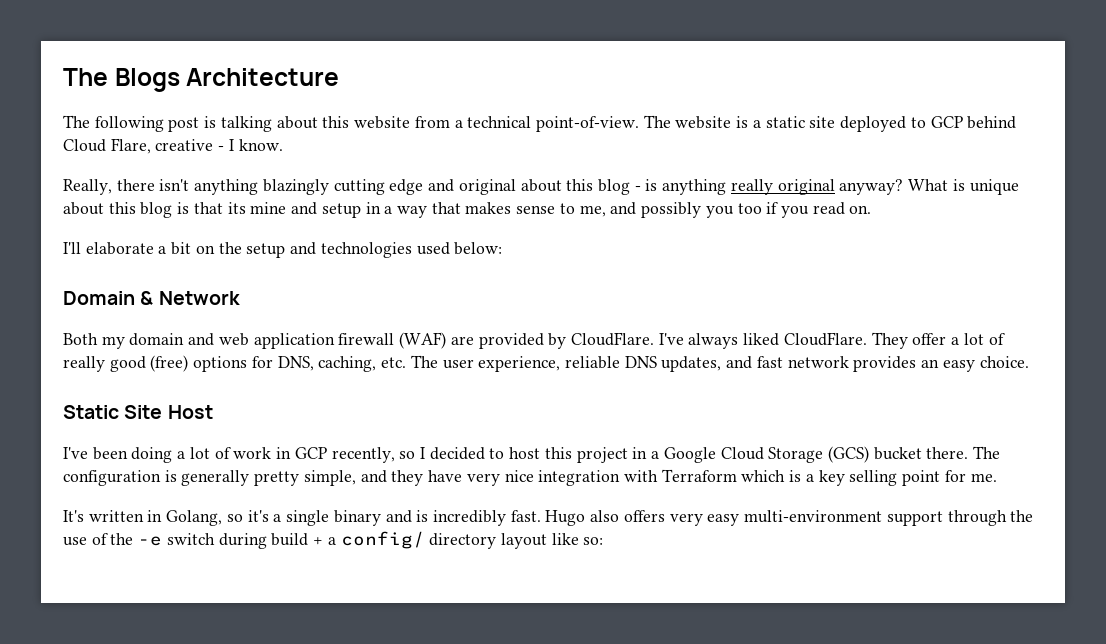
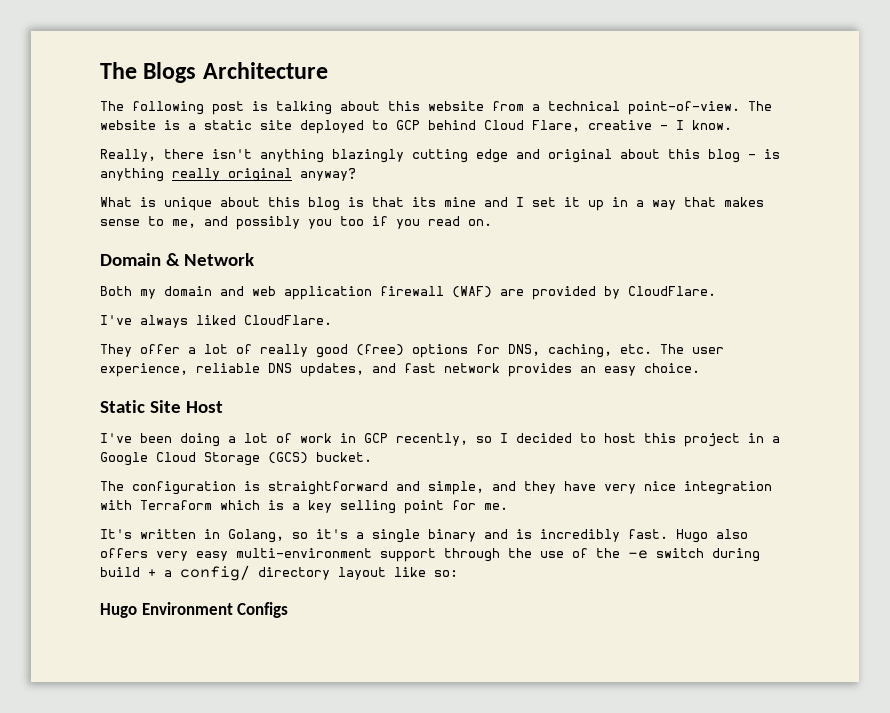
- Really, there isn't anything blazingly cutting edge and original about this blog - is anything really original anyway? What is unique about this blog is that its mine and setup in a way that makes sense to me, and possibly you too if you read on.
+ Really, there isn't anything blazingly cutting edge and original about this blog - is anything really original anyway?
+ What is unique about this blog is that its mine and I set it up in a way that makes sense to me, and possibly you too if you read on.
- I'll elaborate a bit on the setup and technologies used below:
- Both my domain and web application firewall (WAF) are provided by CloudFlare. I've always liked CloudFlare. They offer a lot of really good (free) options for DNS, caching, etc. The user experience, reliable DNS updates, and fast network provides an easy choice.
+ Both my domain and web application firewall (WAF) are provided by CloudFlare.
+ I've always liked CloudFlare.
+ They offer a lot of really good (free) options for DNS, caching, etc. The user experience, reliable DNS updates, and fast network provides an easy choice.
- I've been doing a lot of work in GCP recently, so I decided to host this project in a Google Cloud Storage (GCS) bucket there. The configuration is generally pretty simple, and they have very nice integration with Terraform which is a key selling point for me.
+ I've been doing a lot of work in GCP recently, so I decided to host this project in a Google Cloud Storage (GCS) bucket.
+ The configuration is straightforward and simple, and they have very nice integration with Terraform which is a key selling point for me.
+ Hugo Environment Configs

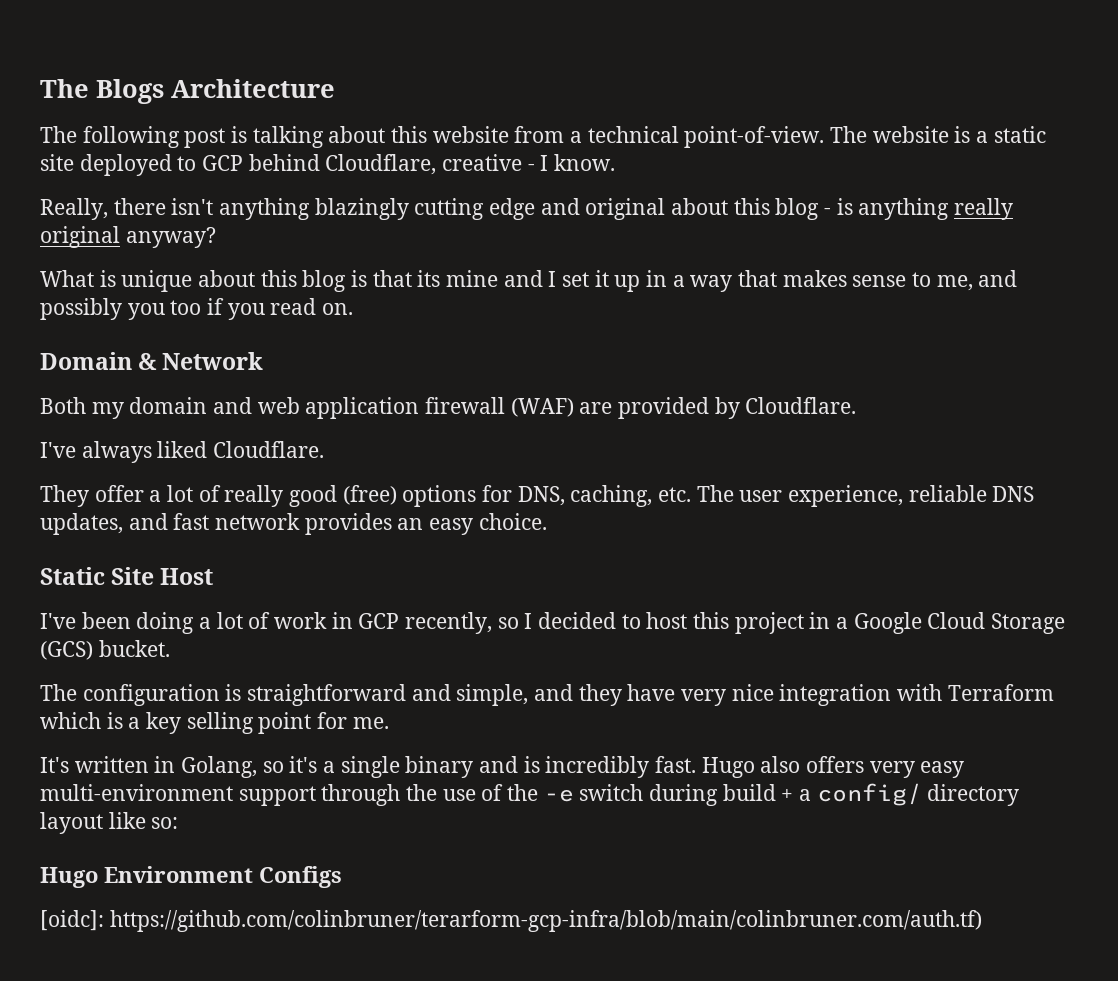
- The website is a static site deployed to GCP behind Cloud Flare, creative - I know.
+ The website is a static site deployed to GCP behind Cloudflare, creative - I know.
- Both my domain and web application firewall (WAF) are provided by CloudFlare.
+ Both my domain and web application firewall (WAF) are provided by Cloudflare.
- I've always liked CloudFlare.
+ I've always liked Cloudflare.
+ [oidc]: https://github.com/colinbruner/terarform-gcp-infra/blob/main/colinbruner.com/auth.tf)

